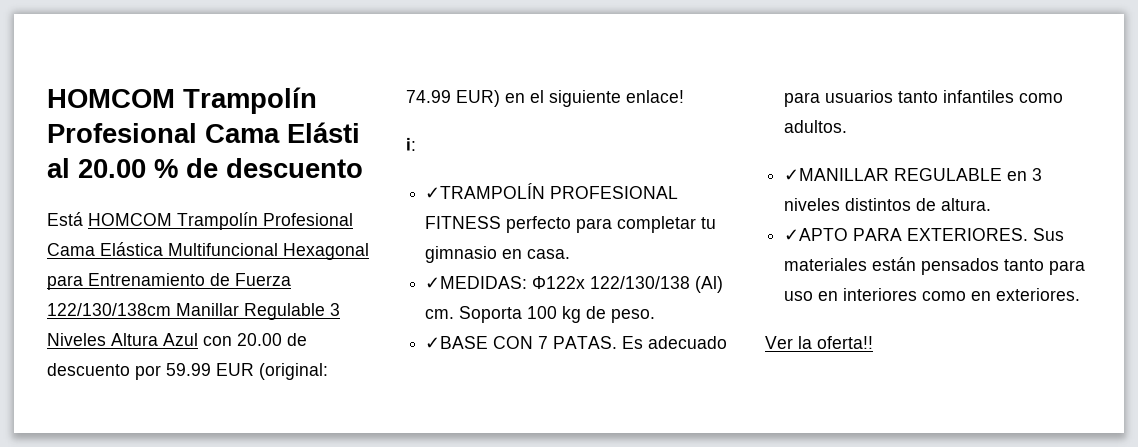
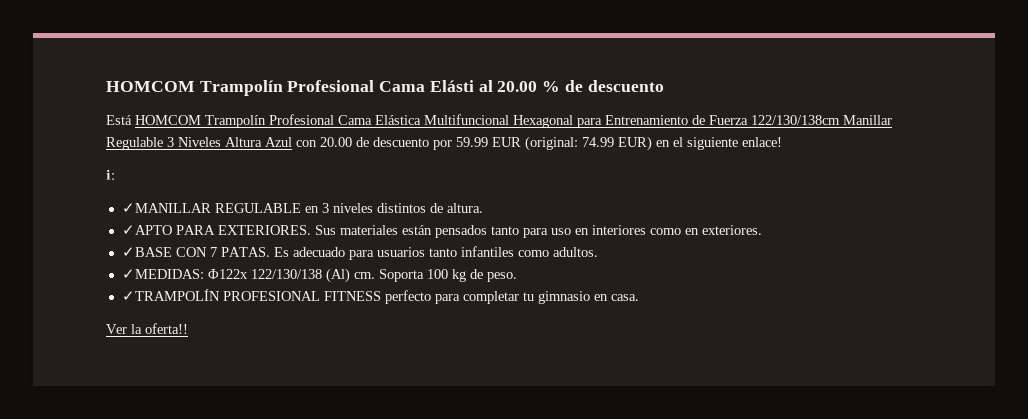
- ✓TRAMPOLÍN PROFESIONAL FITNESS perfecto para completar tu gimnasio en casa.
- ✓MEDIDAS: Φ122x 122/130/138 (Al) cm. Soporta 100 kg de peso.
- ✓BASE CON 7 PATAS. Es adecuado para usuarios tanto infantiles como adultos.
+ ✓BASE CON 7 PATAS. Es adecuado para usuarios tanto infantiles como adultos.
+ ✓MEDIDAS: Φ122x 122/130/138 (Al) cm. Soporta 100 kg de peso.
+ ✓TRAMPOLÍN PROFESIONAL FITNESS perfecto para completar tu gimnasio en casa.

